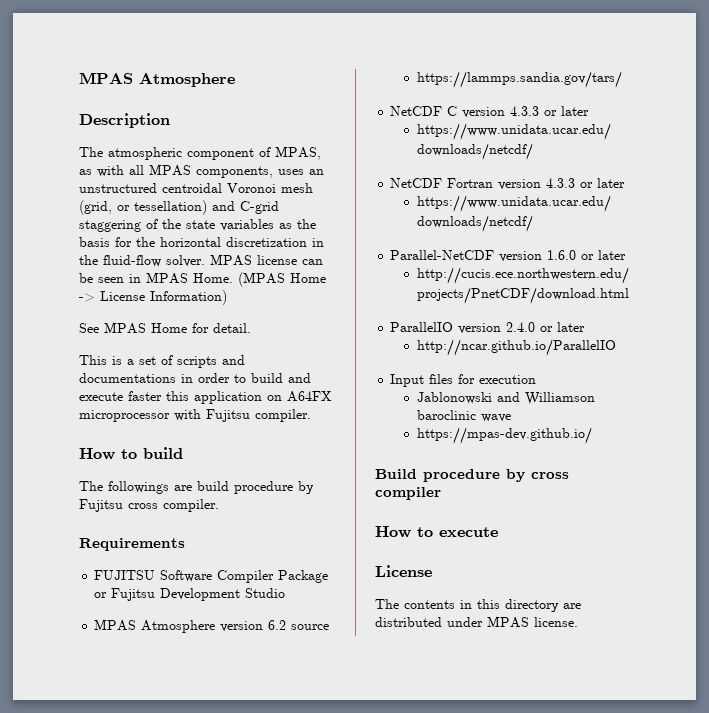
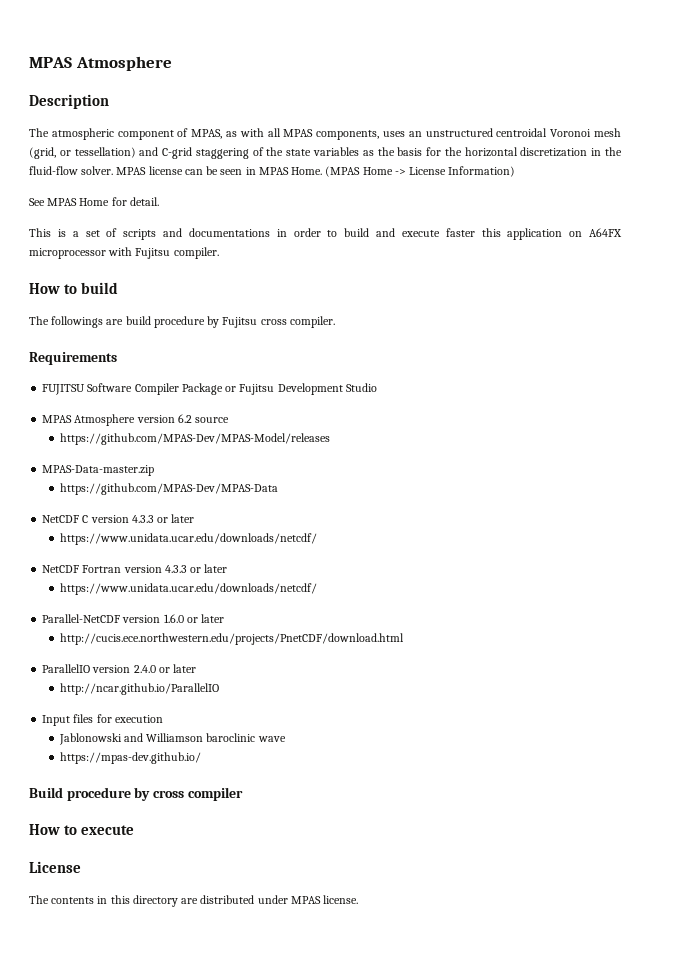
- https://lammps.sandia.gov/tars/
+ https://github.com/MPAS-Dev/MPAS-Model/releases
+ MPAS-Data-master.zip
+ https://github.com/MPAS-Dev/MPAS-Data

